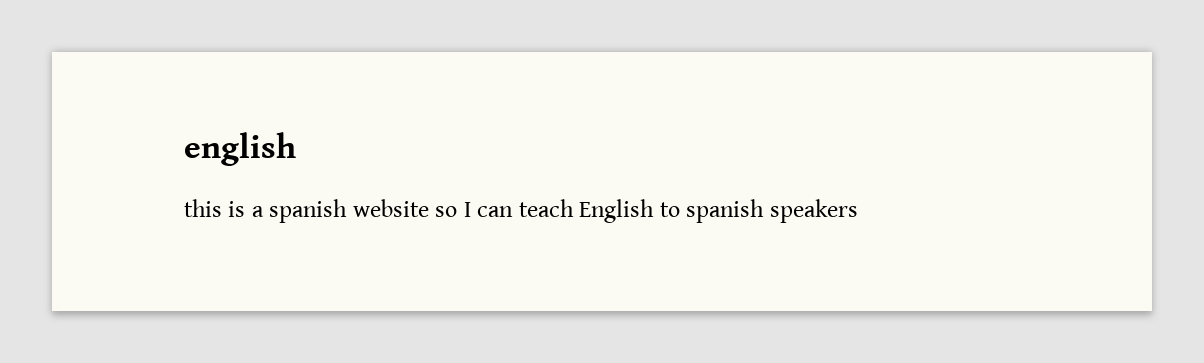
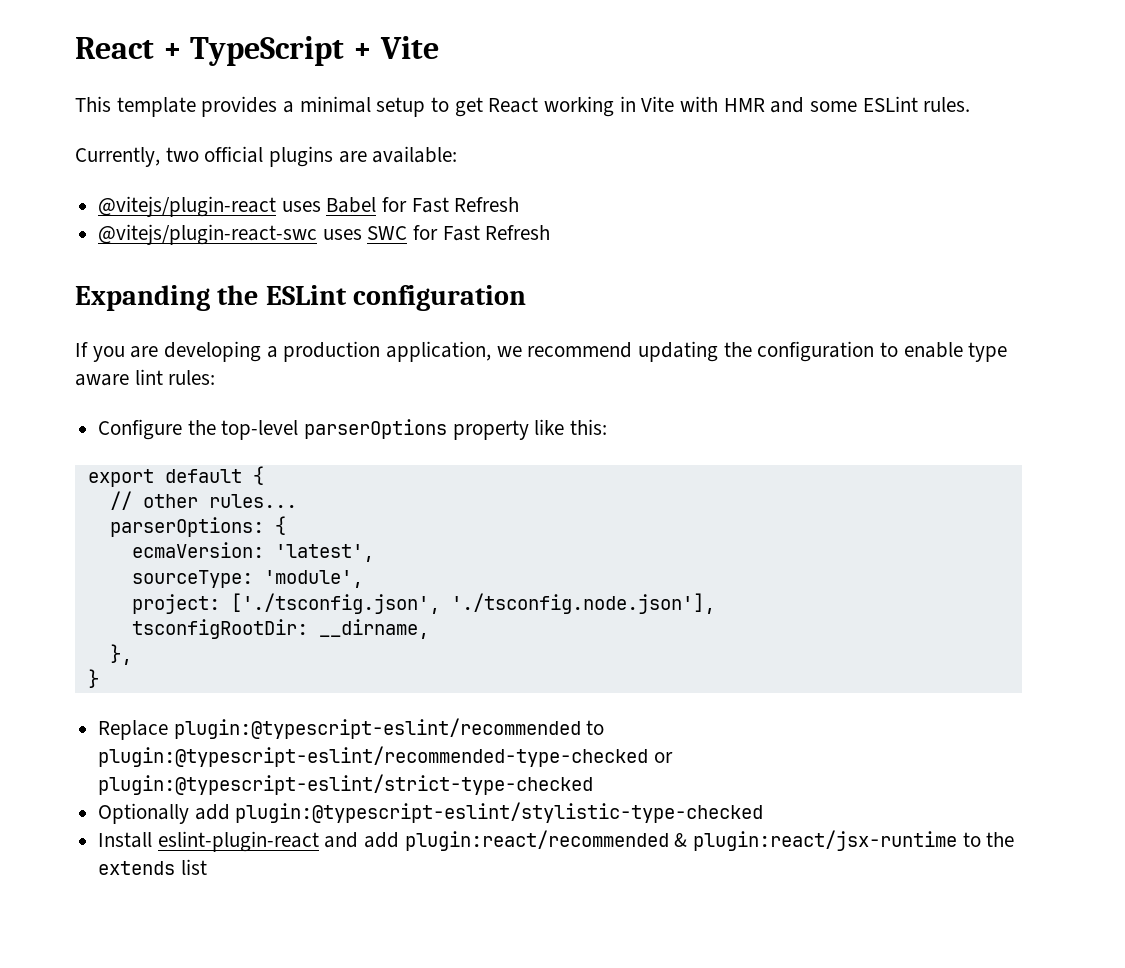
- english
- this is a spanish website so I can teach English to spanish speakers
+ React + TypeScript + Vite
+ This template provides a minimal setup to get React working in Vite with HMR and some ESLint rules.
+ Currently, two official plugins are available:
+ @vitejs/plugin-react uses Babel for Fast Refresh
+ @vitejs/plugin-react-swc uses SWC for Fast Refresh
+ Expanding the ESLint configuration
+ If you are developing a production application, we recommend updating the configuration to enable type aware lint rules:
+ Configure the top-level parserOptions property like this:
+ export default {
+ // other rules...
+ parserOptions: {
+ ecmaVersion: 'latest',
+ sourceType: 'module',
+ project: ['./tsconfig.json', './tsconfig.node.json'],
+ tsconfigRootDir: __dirname,
+ },
+ }
+ Replace plugin:@typescript-eslint/recommended to plugin:@typescript-eslint/recommended-type-checked or plugin:@typescript-eslint/strict-type-checked
+ Optionally add plugin:@typescript-eslint/stylistic-type-checked
+ Install eslint-plugin-react and add plugin:react/recommended & plugin:react/jsx-runtime to the extends list

